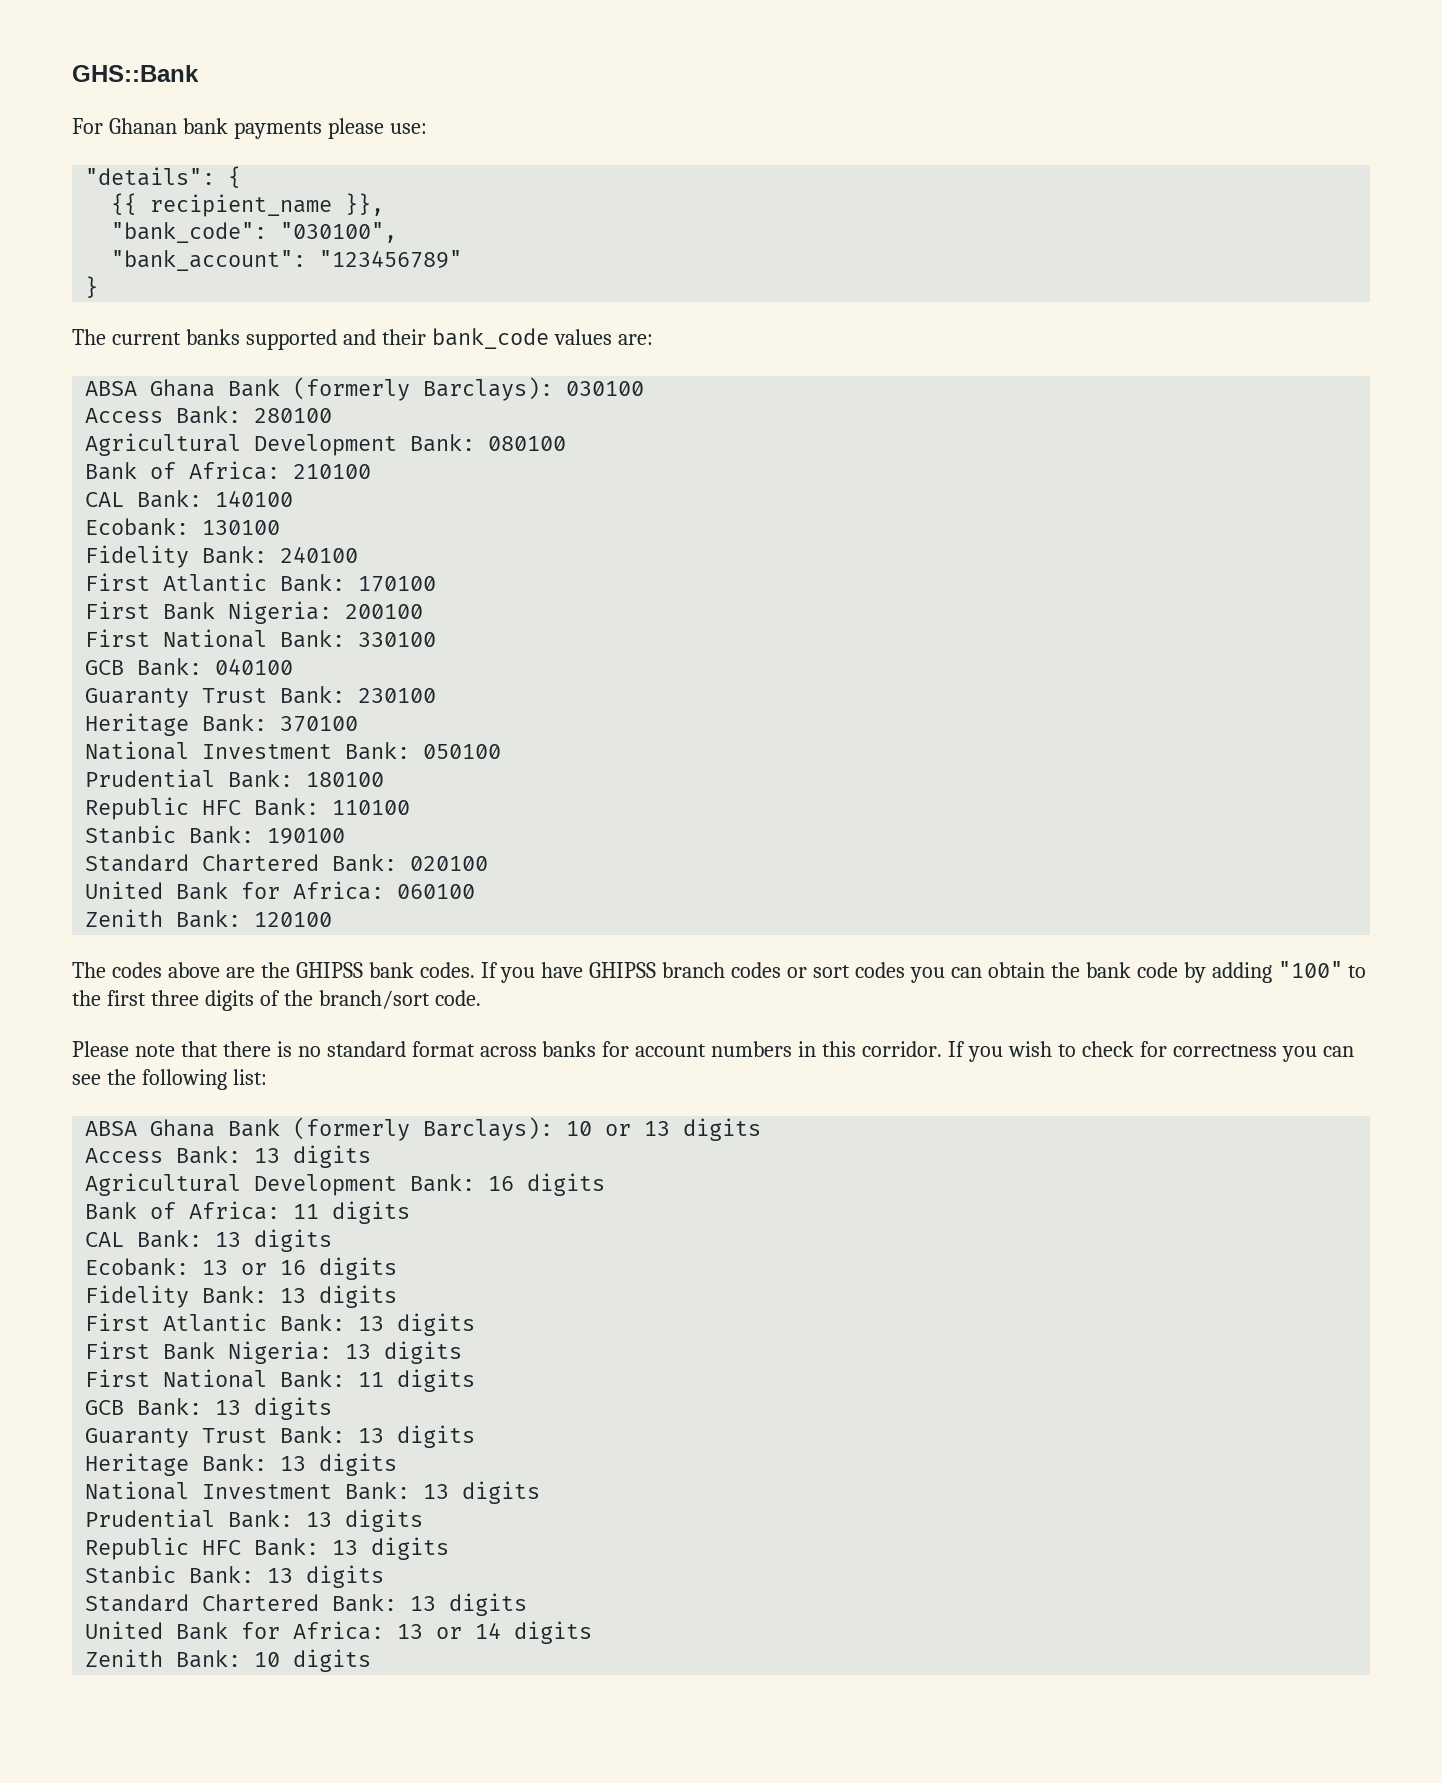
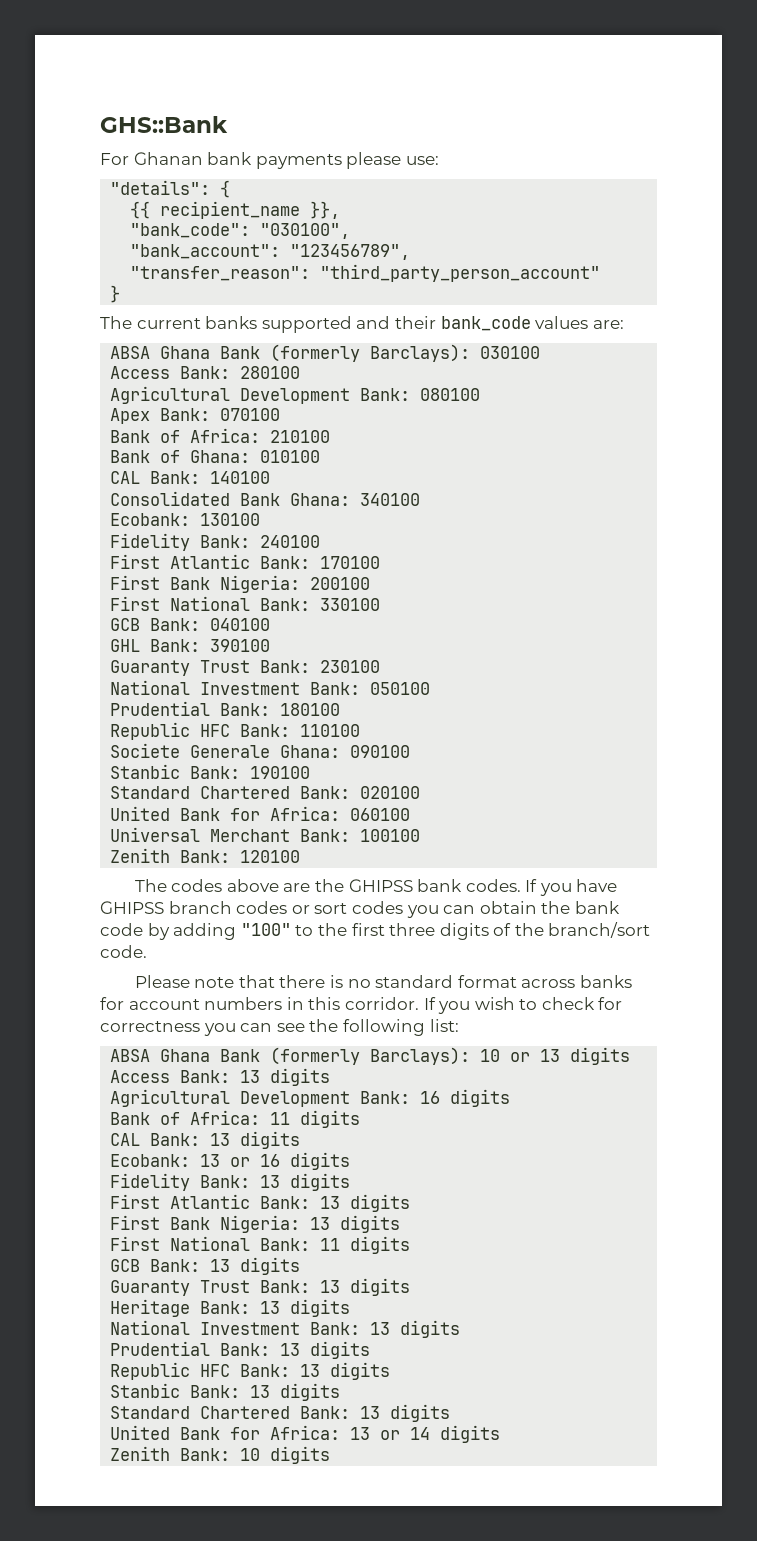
- "bank_account": "123456789"
+ "bank_account": "123456789",
+ "transfer_reason": "third_party_person_account"
+ Apex Bank: 070100
+ Bank of Ghana: 010100
+ Consolidated Bank Ghana: 340100
+ GHL Bank: 390100
- Heritage Bank: 370100
+ Societe Generale Ghana: 090100
+ Universal Merchant Bank: 100100

